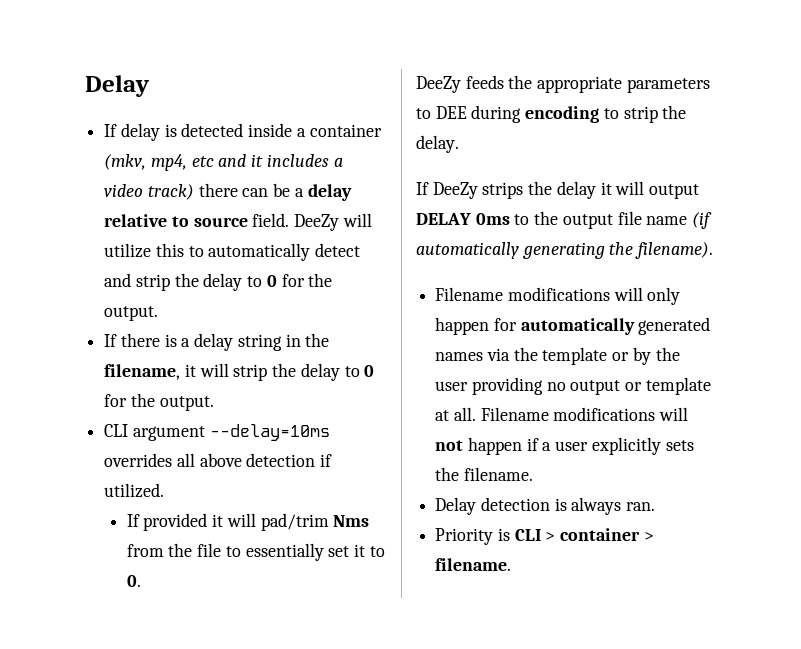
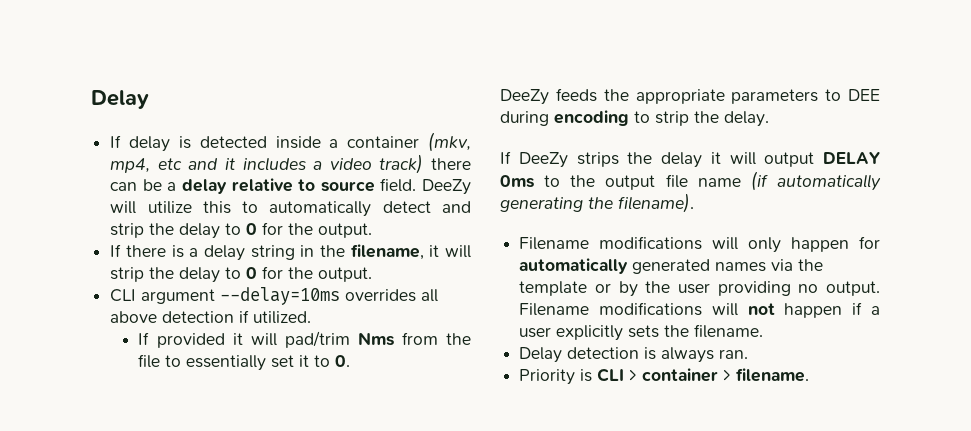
- Filename modifications will only happen for automatically generated names via the template or by the user providing no output or template at all.
+ Filename modifications will only happen for automatically generated names via the template or by the user providing no output.

